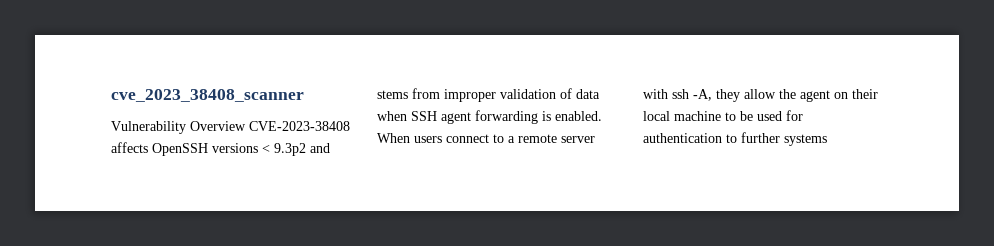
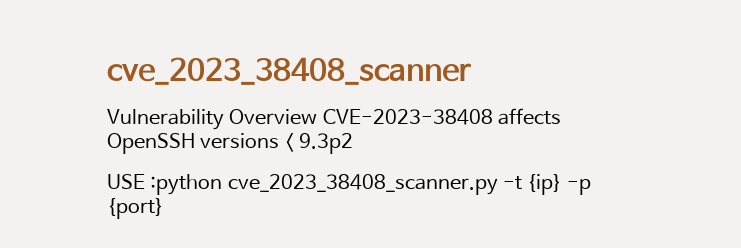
- Vulnerability Overview CVE-2023-38408 affects OpenSSH versions < 9.3p2 and stems from improper validation of data when SSH agent forwarding is enabled. When users connect to a remote server with ssh -A, they allow the agent on their local machine to be used for authentication to further systems
+ Vulnerability Overview CVE-2023-38408 affects OpenSSH versions < 9.3p2
+ USE :python cve_2023_38408_scanner.py -t {ip} -p {port}

